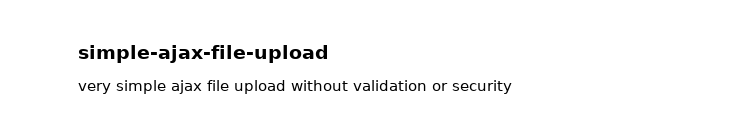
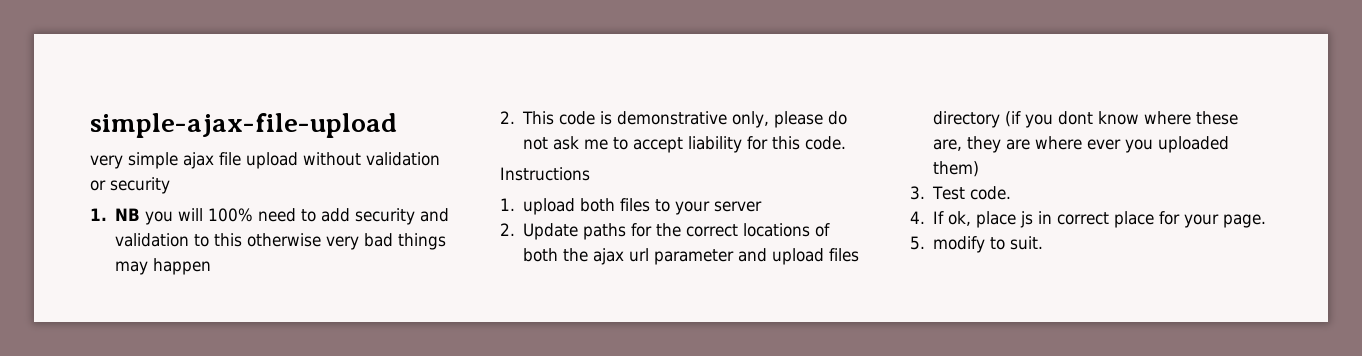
+ 1. NB you will 100% need to add security and validation to this otherwise very bad things may happen
+ 2. This code is demonstrative only, please do not ask me to accept liability for this code.
+ Instructions
+ 1. upload both files to your server
+ 2. Update paths for the correct locations of both the ajax url parameter and upload files directory (if you dont know where these are, they are where ever you uploaded them)
+ 3. Test code.
+ 4. If ok, place js in correct place for your page.
+ 5. modify to suit.

